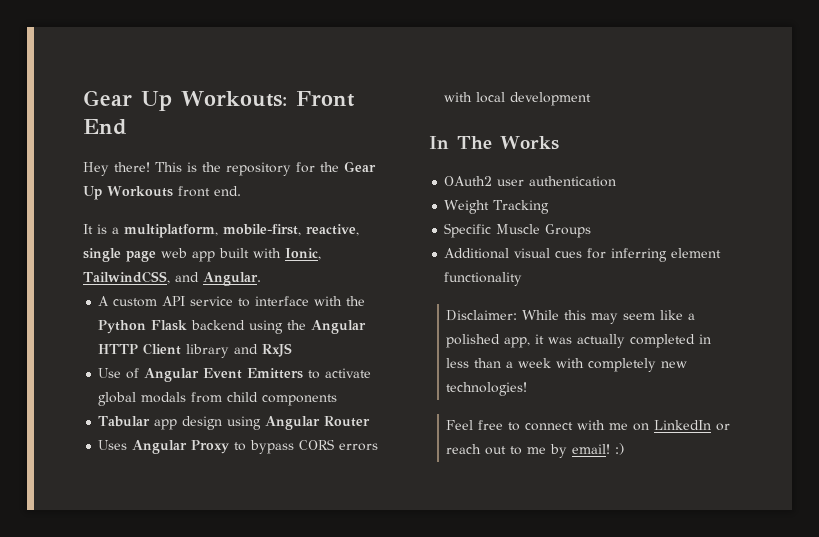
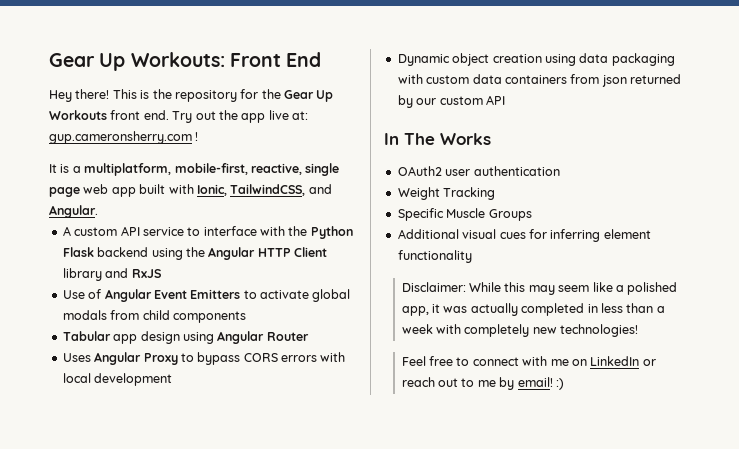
+ Try out the app live at: gup.cameronsherry.com !
+ Dynamic object creation using data packaging with custom data containers from json returned by our custom API

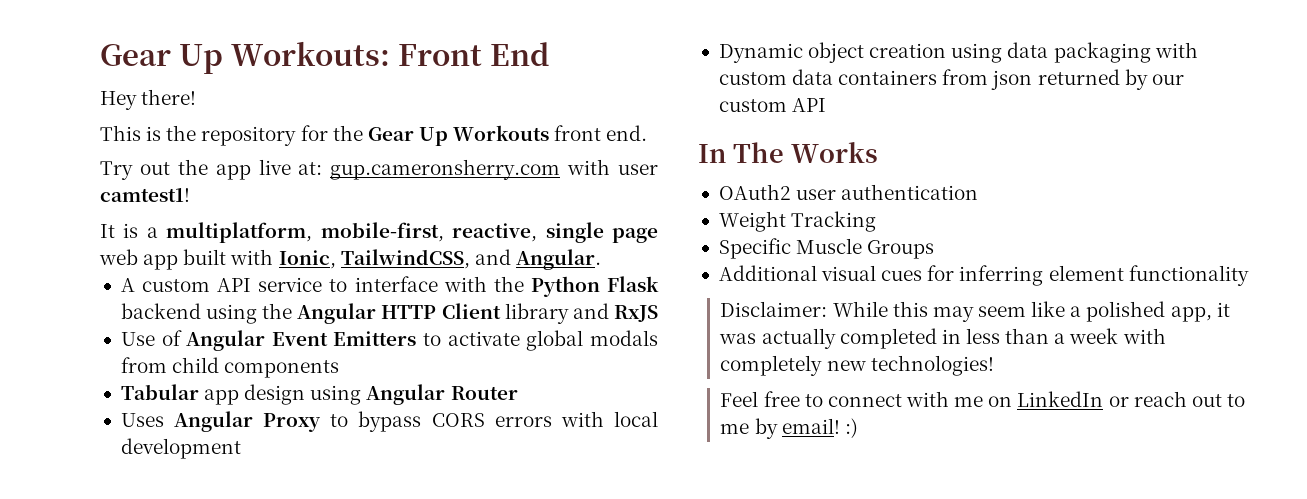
- Hey there! This is the repository for the Gear Up Workouts front end. Try out the app live at: gup.cameronsherry.com !
+ Hey there!
+ This is the repository for the Gear Up Workouts front end.
+ Try out the app live at: gup.cameronsherry.com with user camtest1!

